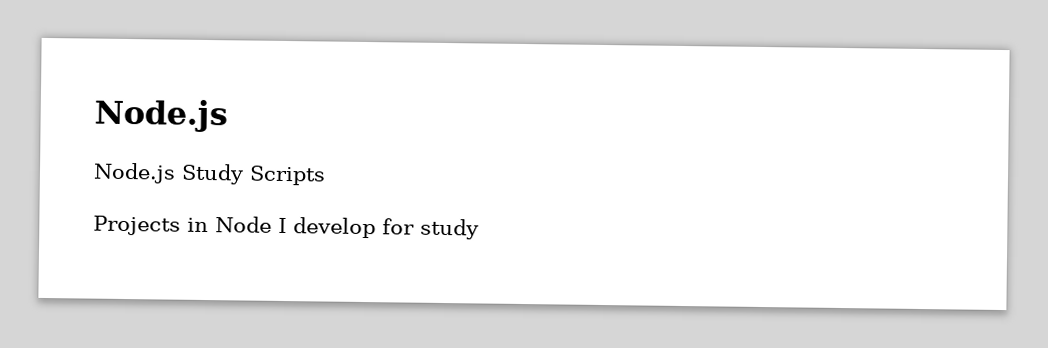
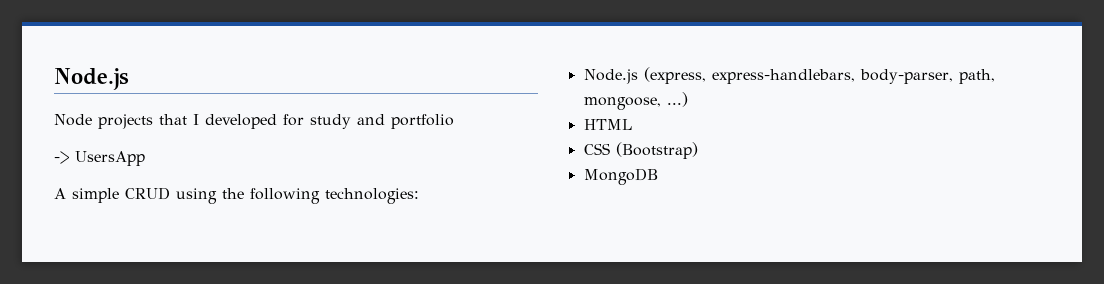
- Node.js Study Scripts
- Projects in Node I develop for study
+ Node projects that I developed for study and portfolio
+ -> UsersApp
+ A simple CRUD using the following technologies:
+ Node.js (express, express-handlebars, body-parser, path, mongoose, ...)
+ HTML
+ CSS (Bootstrap)
+ MongoDB

